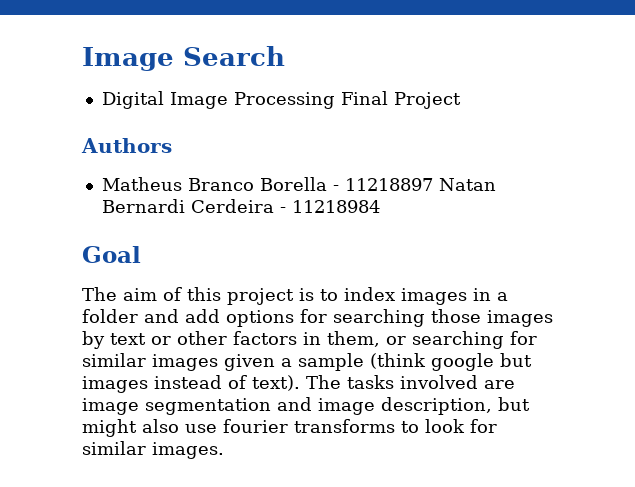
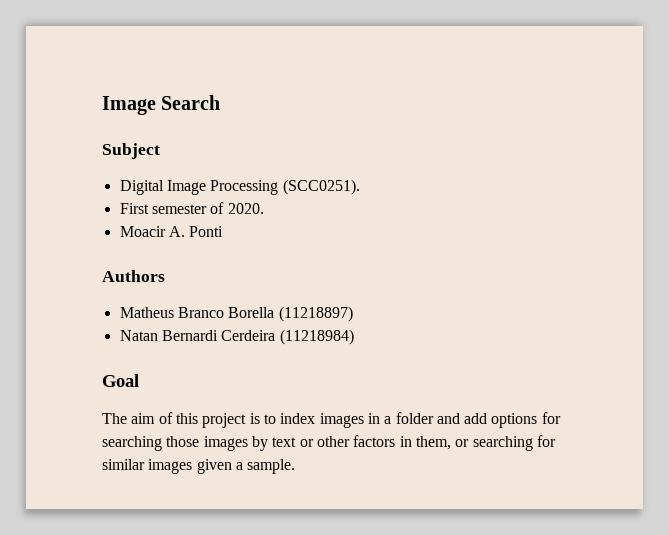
+ Subject
- Digital Image Processing Final Project
+ Digital Image Processing (SCC0251).
+ First semester of 2020.
+ Moacir A. Ponti
- Matheus Branco Borella - 11218897 Natan Bernardi Cerdeira - 11218984
+ Matheus Branco Borella (11218897)
+ Natan Bernardi Cerdeira (11218984)
- The aim of this project is to index images in a folder and add options for searching those images by text or other factors in them, or searching for similar images given a sample (think google but images instead of text). The tasks involved are image segmentation and image description, but might also use fourier transforms to look for similar images.
+ The aim of this project is to index images in a folder and add options for searching those images by text or other factors in them, or searching for similar images given a sample.

